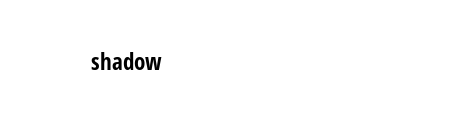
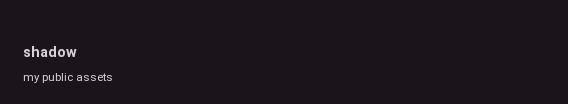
+ my public assets

